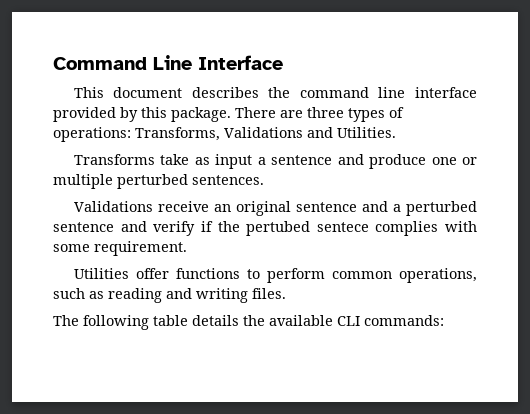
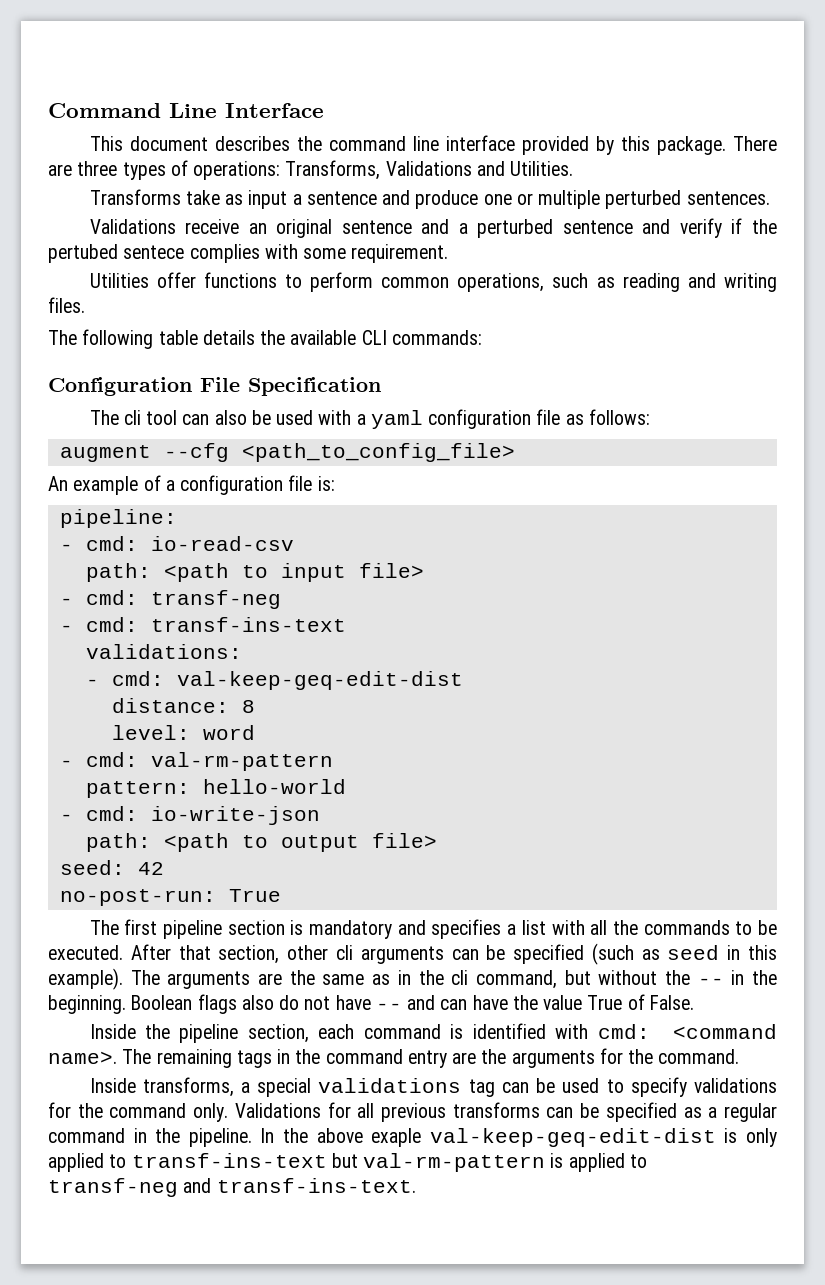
+ Configuration File Specification
+ The cli tool can also be used with a yaml configuration file as follows:
+ augment --cfg <path_to_config_file>
+ An example of a configuration file is:
+ pipeline:
+ - cmd: io-read-csv
+ path: <path to input file>
+ - cmd: transf-neg
+ - cmd: transf-ins-text
+ validations:
+ - cmd: val-keep-geq-edit-dist
+ distance: 8
+ level: word
+ - cmd: val-rm-pattern
+ pattern: hello-world
+ - cmd: io-write-json
+ path: <path to output file>
+ seed: 42
+ no-post-run: True
+ The first pipeline section is mandatory and specifies a list with all the commands to be executed. After that section, other cli arguments can be specified (such as seed in this example). The arguments are the same as in the cli command, but without the -- in the beginning. Boolean flags also do not have -- and can have the value True of False.
+ Inside the pipeline section, each command is identified with cmd: <command name>. The remaining tags in the command entry are the arguments for the command.
+ Inside transforms, a special validations tag can be used to specify validations for the command only. Validations for all previous transforms can be specified as a regular command in the pipeline. In the above exaple val-keep-geq-edit-dist is only applied to transf-ins-text but val-rm-pattern is applied to transf-neg and transf-ins-text.

